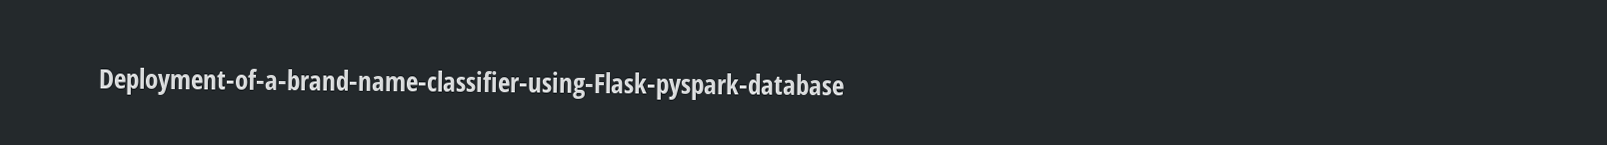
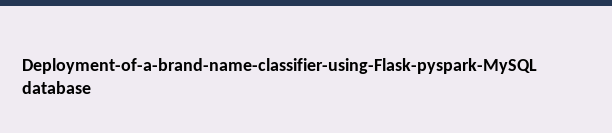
- Deployment-of-a-brand-name-classifier-using-Flask-pyspark-database
+ Deployment-of-a-brand-name-classifier-using-Flask-pyspark-MySQL database

